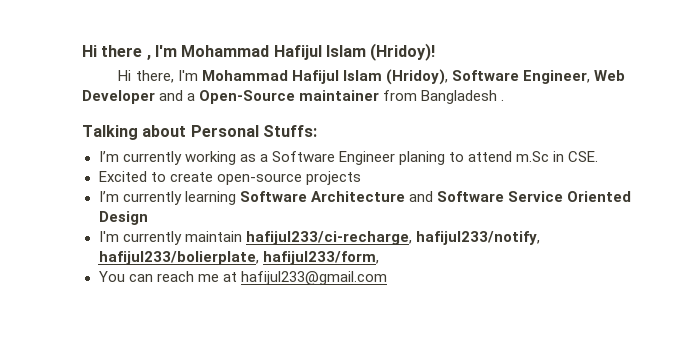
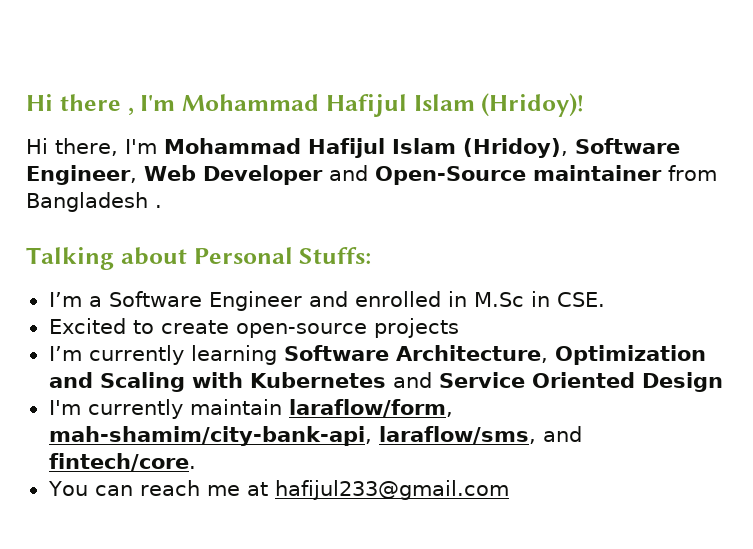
- Hi there, I'm Mohammad Hafijul Islam (Hridoy), Software Engineer, Web Developer and a Open-Source maintainer from Bangladesh .
+ Hi there, I'm Mohammad Hafijul Islam (Hridoy), Software Engineer, Web Developer and Open-Source maintainer from Bangladesh .
- I’m currently working as a Software Engineer planing to attend m.Sc in CSE.
+ I’m a Software Engineer and enrolled in M.Sc in CSE.
- I’m currently learning Software Architecture and Software Service Oriented Design
+ I’m currently learning Software Architecture, Optimization and Scaling with Kubernetes and Service Oriented Design
- I'm currently maintain hafijul233/ci-recharge, hafijul233/notify, hafijul233/bolierplate, hafijul233/form,
+ I'm currently maintain laraflow/form, mah-shamim/city-bank-api, laraflow/sms, and fintech/core.

